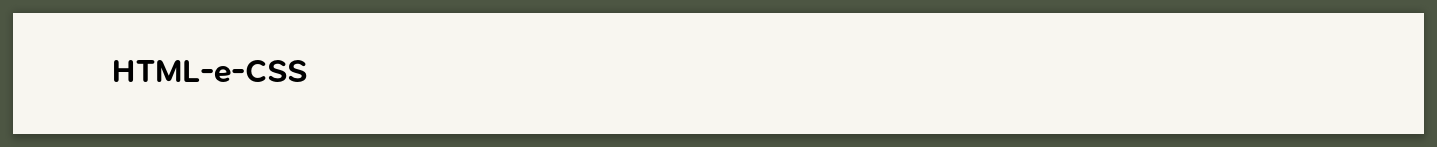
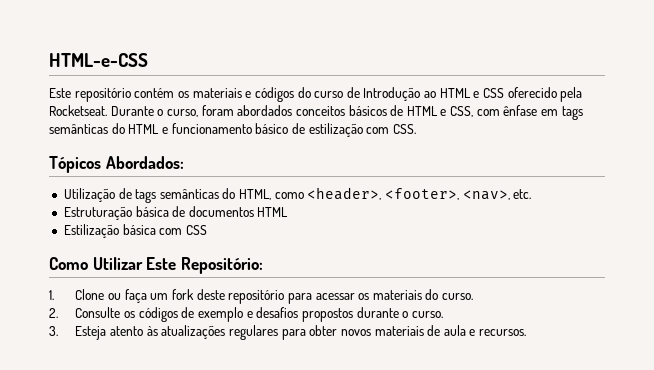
+ Este repositório contém os materiais e códigos do curso de Introdução ao HTML e CSS oferecido pela Rocketseat. Durante o curso, foram abordados conceitos básicos de HTML e CSS, com ênfase em tags semânticas do HTML e funcionamento básico de estilização com CSS.
+ Tópicos Abordados:
+ Utilização de tags semânticas do HTML, como <header>, <footer>, <nav>, etc.
+ Estruturação básica de documentos HTML
+ Estilização básica com CSS
+ Como Utilizar Este Repositório:
+ 1. Clone ou faça um fork deste repositório para acessar os materiais do curso.
+ 2. Consulte os códigos de exemplo e desafios propostos durante o curso.
+ 3. Esteja atento às atualizações regulares para obter novos materiais de aula e recursos.

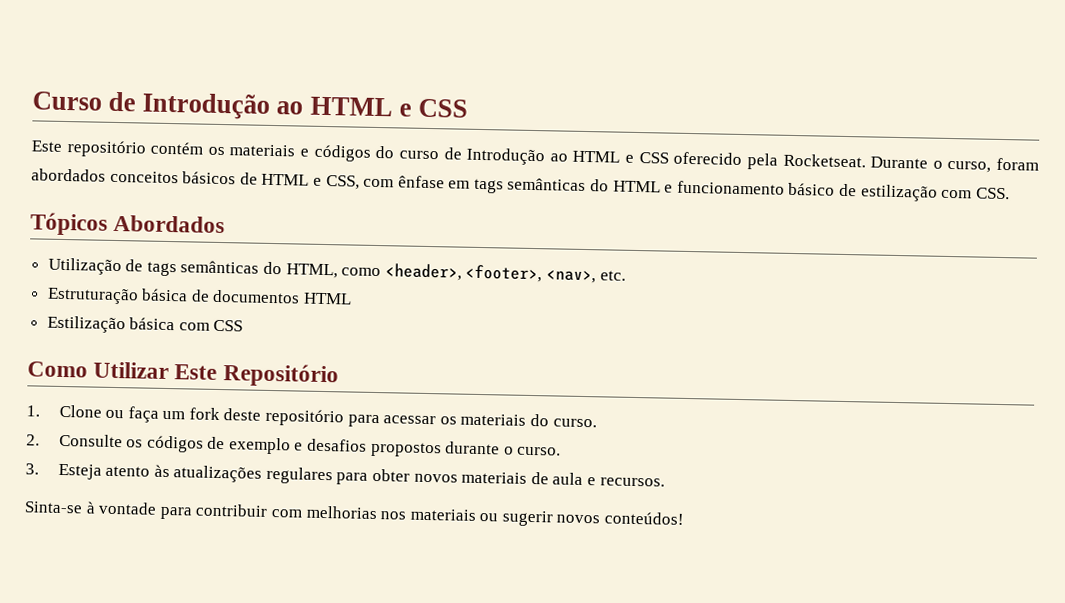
- HTML-e-CSS
+ Curso de Introdução ao HTML e CSS
- Tópicos Abordados:
+ Tópicos Abordados
- Como Utilizar Este Repositório:
+ Como Utilizar Este Repositório
+ Sinta-se à vontade para contribuir com melhorias nos materiais ou sugerir novos conteúdos!

